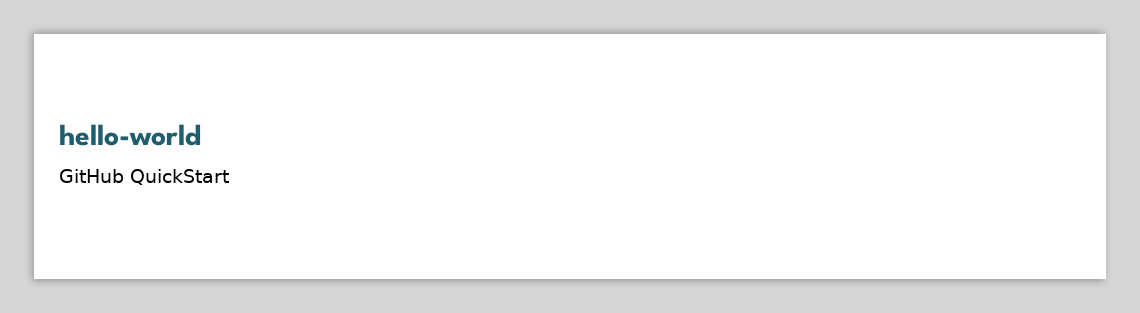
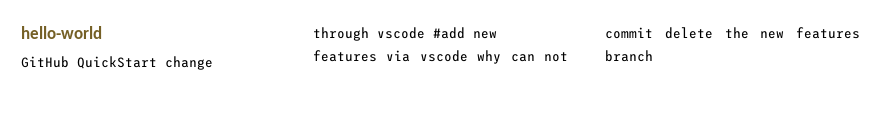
- GitHub QuickStart
+ GitHub QuickStart change through vscode #add new features via vscode why can not commit delete the new features branch

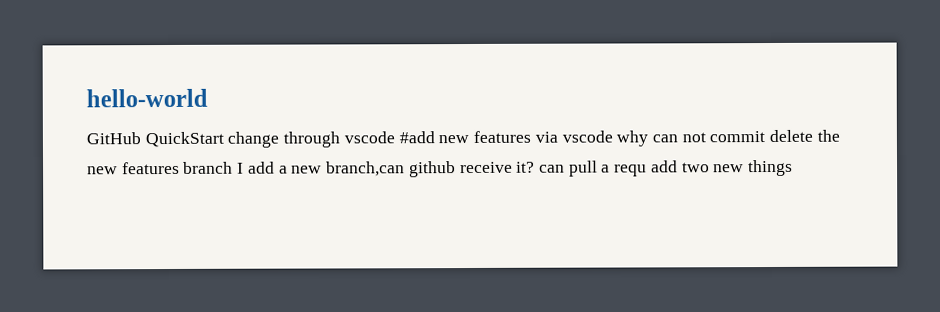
- GitHub QuickStart change through vscode #add new features via vscode why can not commit delete the new features branch
+ GitHub QuickStart change through vscode #add new features via vscode why can not commit delete the new features branch I add a new branch,can github receive it? can pull a requ add two new things

